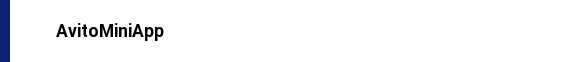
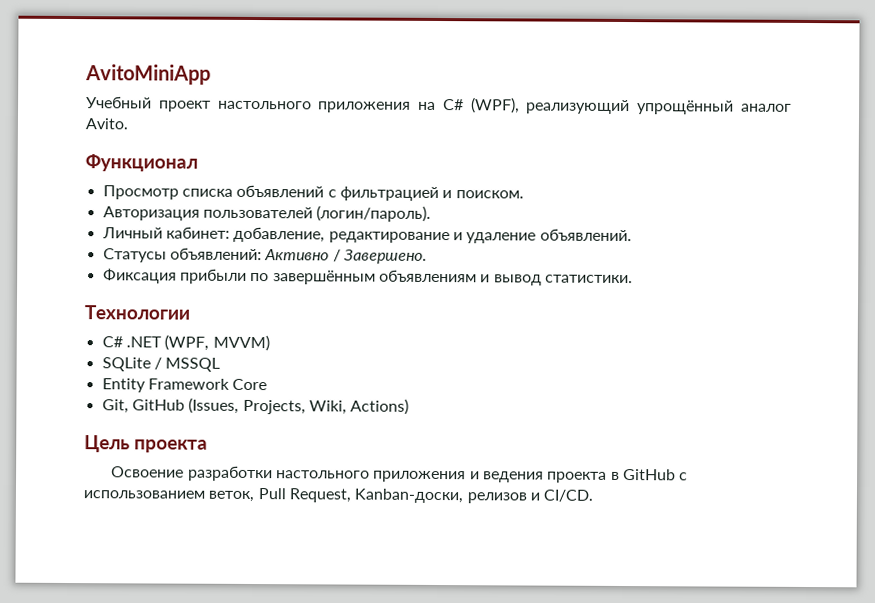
+ Учебный проект настольного приложения на C# (WPF), реализующий упрощённый аналог Avito.
+ Функционал
+ Просмотр списка объявлений с фильтрацией и поиском.
+ Авторизация пользователей (логин/пароль).
+ Личный кабинет: добавление, редактирование и удаление объявлений.
+ Статусы объявлений: Активно / Завершено.
+ Фиксация прибыли по завершённым объявлениям и вывод статистики.
+ Технологии
+ C# .NET (WPF, MVVM)
+ SQLite / MSSQL
+ Entity Framework Core
+ Git, GitHub (Issues, Projects, Wiki, Actions)
+ Цель проекта
+ Освоение разработки настольного приложения и ведения проекта в GitHub с использованием веток, Pull Request, Kanban-доски, релизов и CI/CD.

